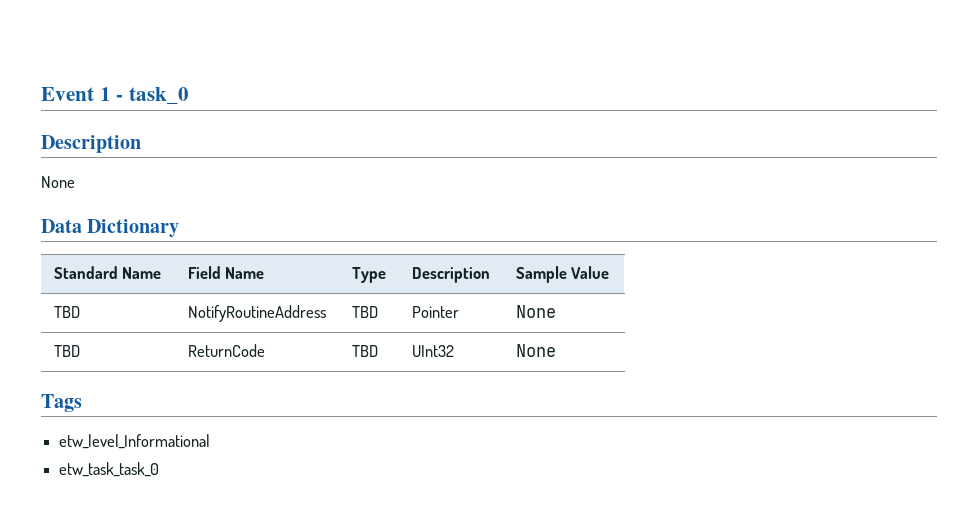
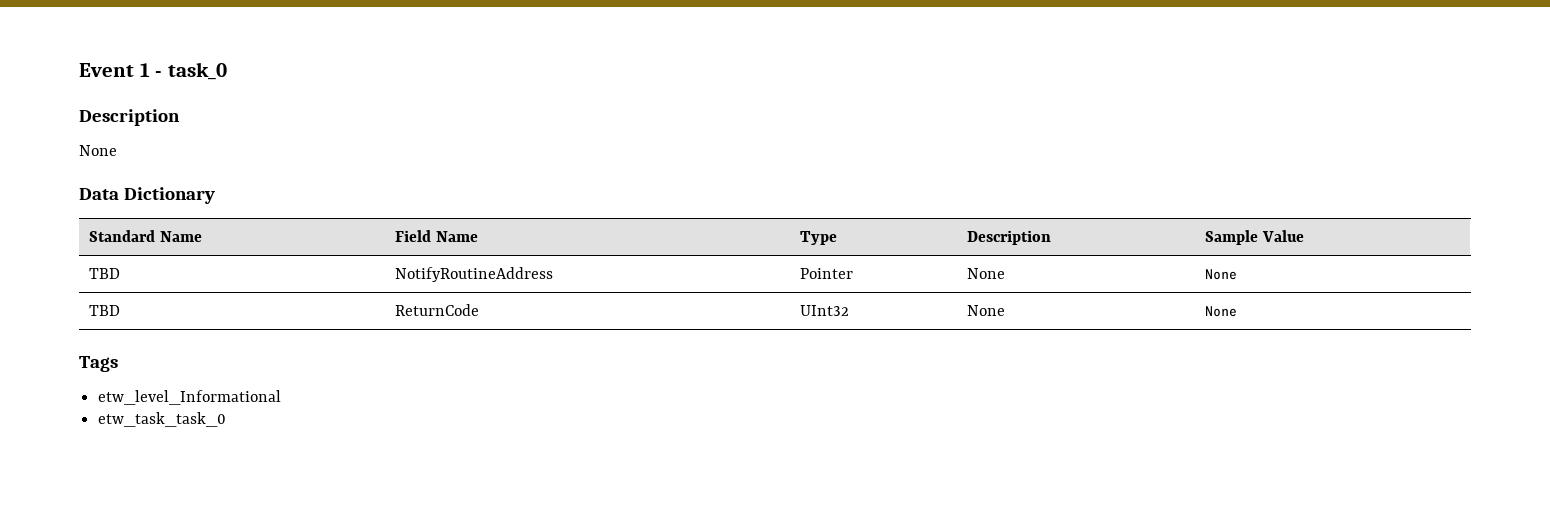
- TBD | NotifyRoutineAddress | TBD | Pointer | None
+ TBD | NotifyRoutineAddress | Pointer | None | None
- TBD | ReturnCode | TBD | UInt32 | None
+ TBD | ReturnCode | UInt32 | None | None

